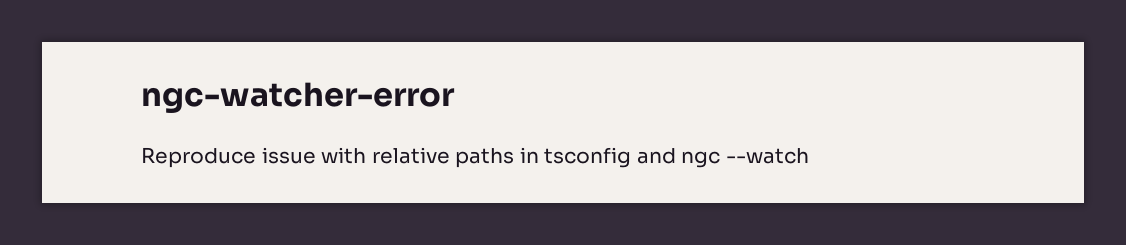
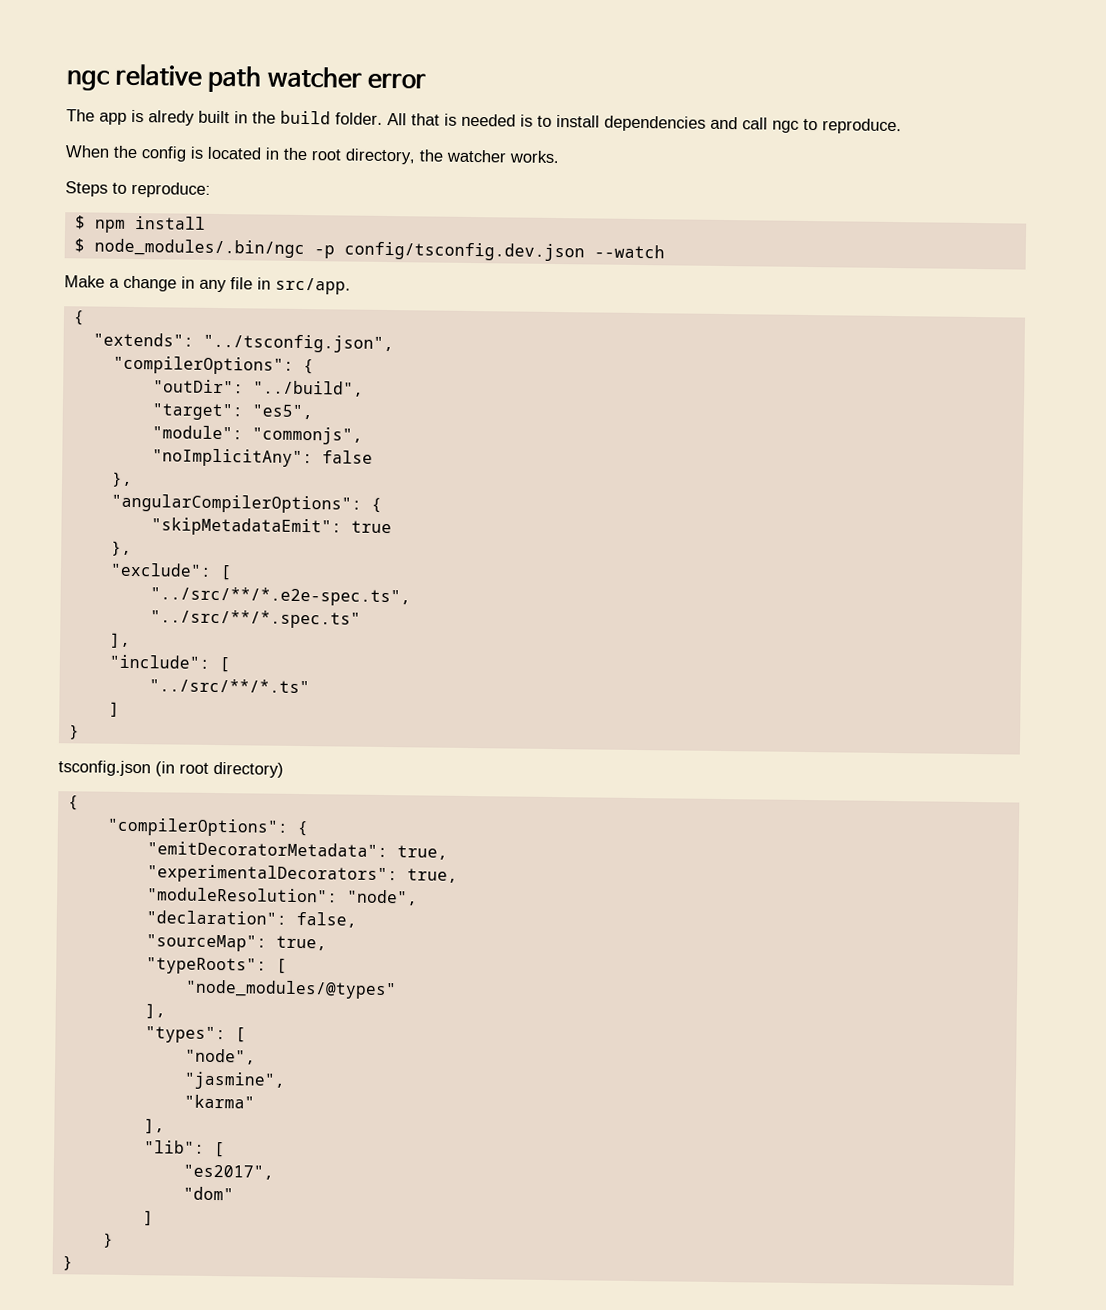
- ngc-watcher-error
- Reproduce issue with relative paths in tsconfig and ngc --watch
+ ngc relative path watcher error
+ The app is alredy built in the build folder. All that is needed is to install dependencies and call ngc to reproduce.
+ When the config is located in the root directory, the watcher works.
+ Steps to reproduce:
+ $ npm install
+ $ node_modules/.bin/ngc -p config/tsconfig.dev.json --watch
+ Make a change in any file in src/app.
+ {
+ "extends": "../tsconfig.json",
+ "compilerOptions": {
+ "outDir": "../build",
+ "target": "es5",
+ "module": "commonjs",
+ "noImplicitAny": false
+ },
+ "angularCompilerOptions": {
+ "skipMetadataEmit": true
+ },
+ "exclude": [
+ "../src/**/*.e2e-spec.ts",
+ "../src/**/*.spec.ts"
+ ],
+ "include": [
+ "../src/**/*.ts"
+ ]
+ }
+ tsconfig.json (in root directory)
+ {
+ "compilerOptions": {
+ "emitDecoratorMetadata": true,
+ "experimentalDecorators": true,
+ "moduleResolution": "node",
+ "declaration": false,
+ "sourceMap": true,
+ "typeRoots": [
+ "node_modules/@types"
+ ],
+ "types": [
+ "node",
+ "jasmine",
+ "karma"
+ ],
+ "lib": [
+ "es2017",
+ "dom"
+ ]
+ }
+ }

